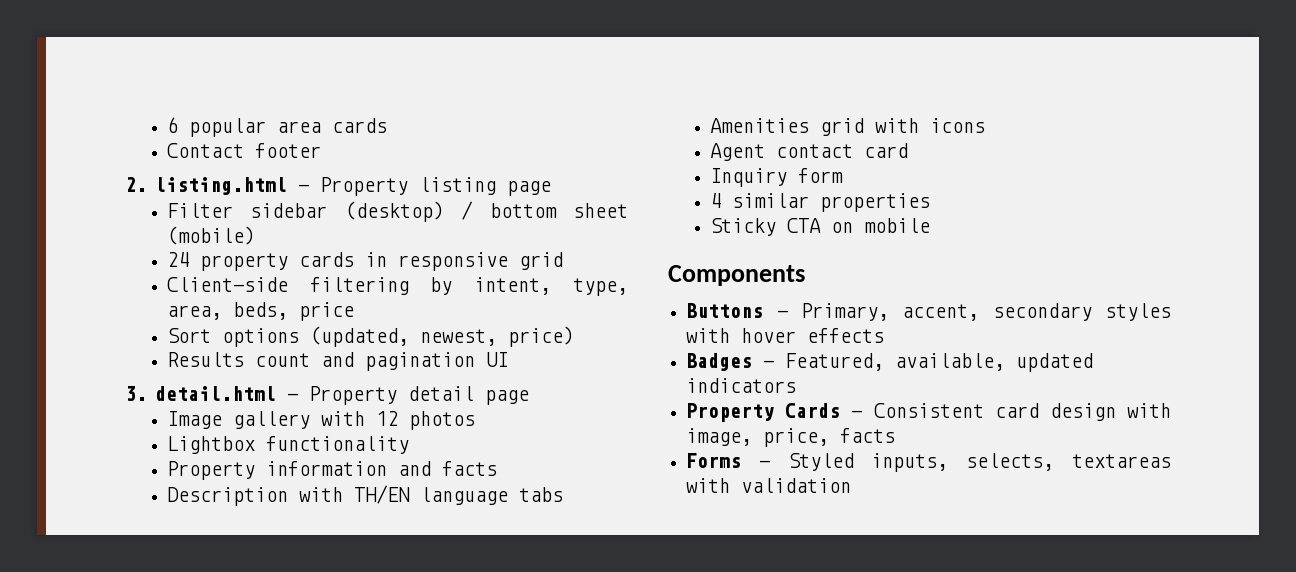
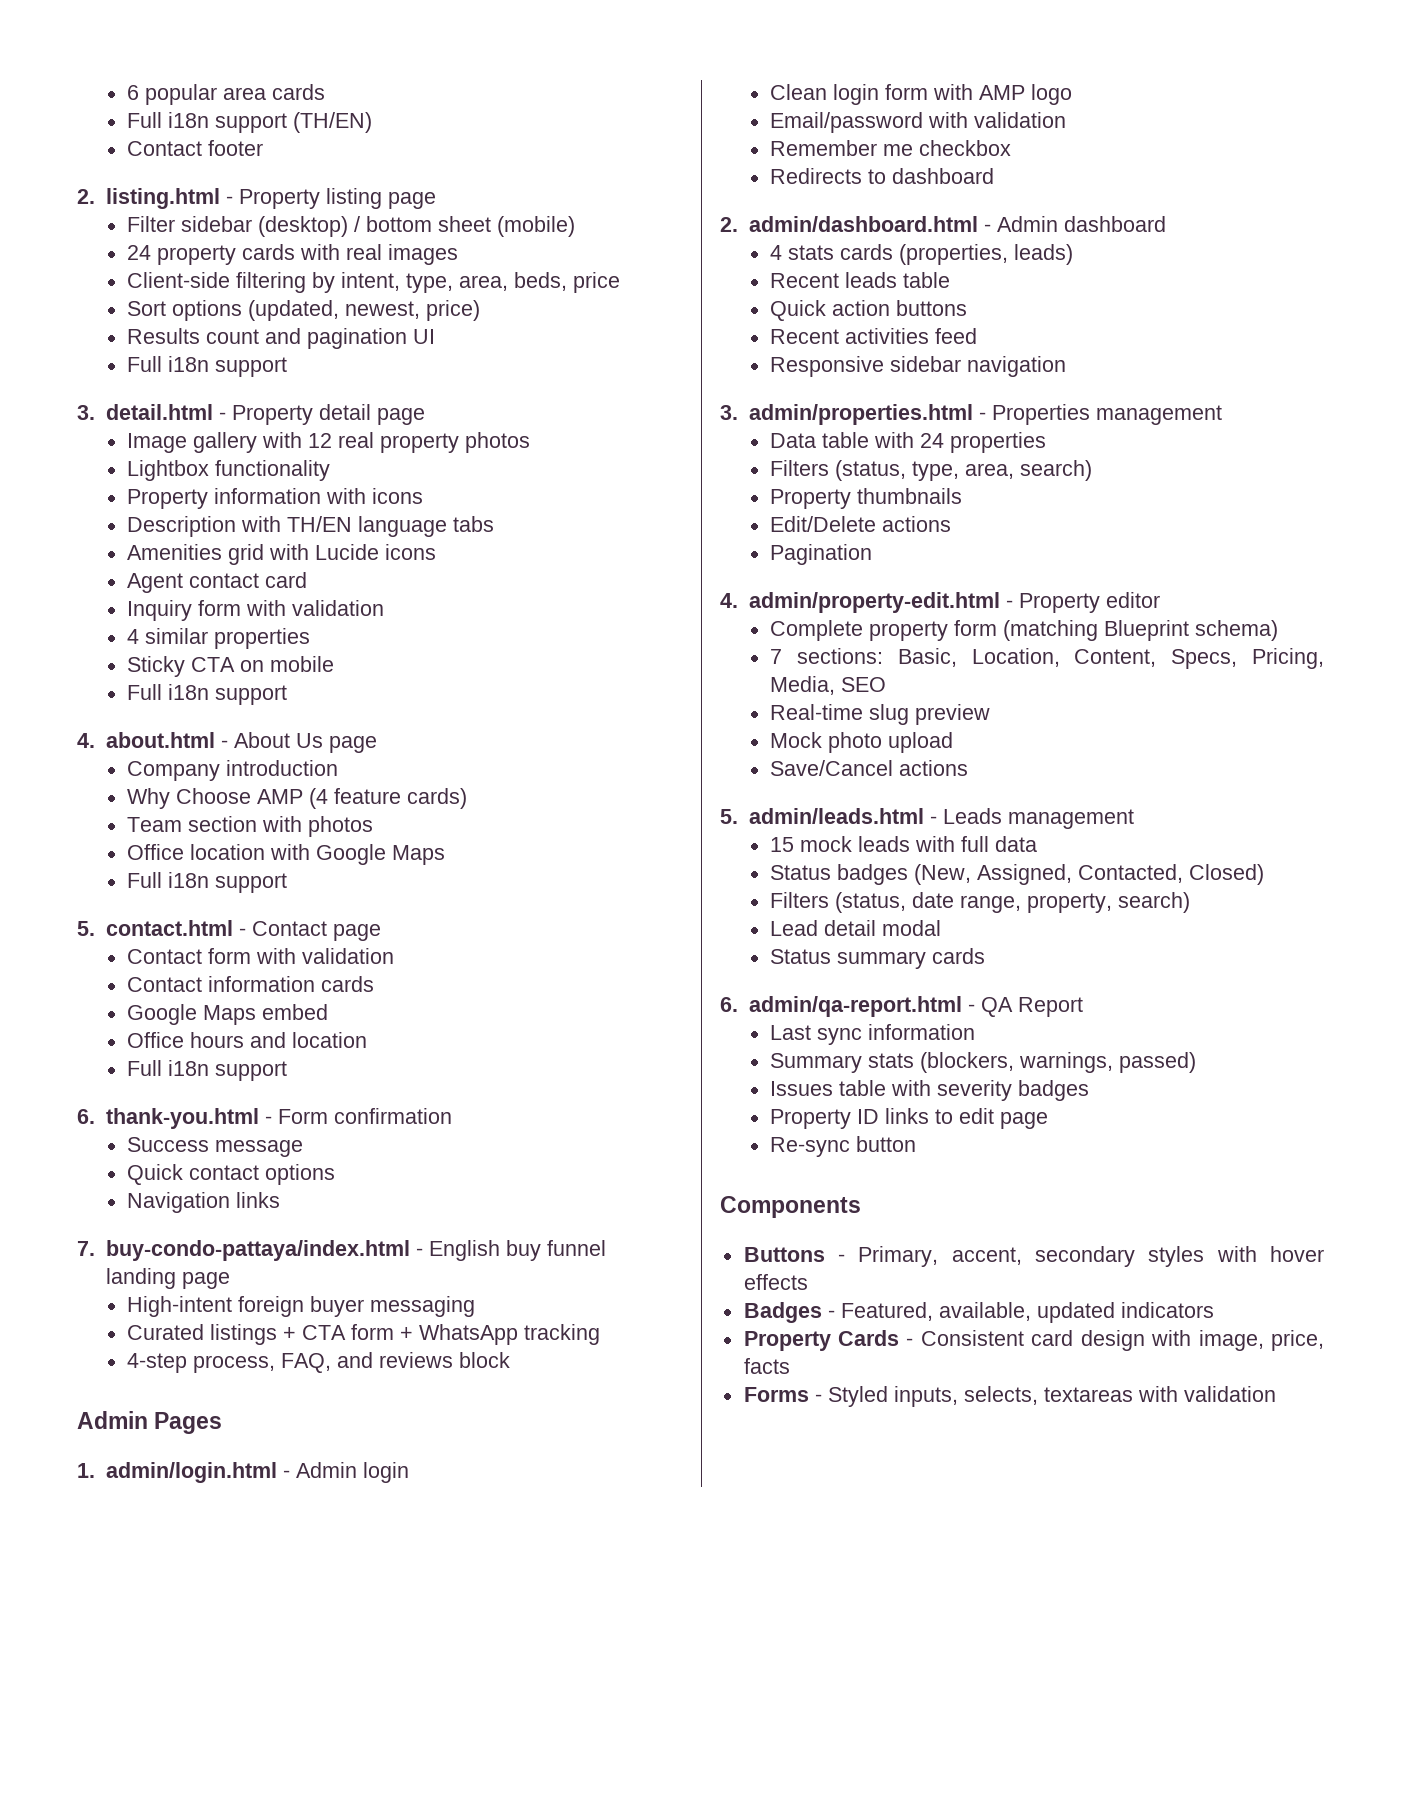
+ Full i18n support (TH/EN)
- 24 property cards in responsive grid
+ 24 property cards with real images
  Results count and pagination UI
+ Full i18n support
- Image gallery with 12 photos
+ Image gallery with 12 real property photos
- Property information and facts
+ Property information with icons
- Amenities grid with icons
+ Amenities grid with Lucide icons
- Inquiry form
+ Inquiry form with validation
  Sticky CTA on mobile
+ Full i18n support
+ 4. about.html - About Us page
+ Company introduction
+ Why Choose AMP (4 feature cards)
+ Team section with photos
+ Office location with Google Maps
+ Full i18n support
+ 5. contact.html - Contact page
+ Contact form with validation
+ Contact information cards
+ Google Maps embed
+ Office hours and location
+ Full i18n support
+ 6. thank-you.html - Form confirmation
+ Success message
+ Quick contact options
+ Navigation links
+ 7. buy-condo-pattaya/index.html - English buy funnel landing page
+ High-intent foreign buyer messaging
+ Curated listings + CTA form + WhatsApp tracking
+ 4-step process, FAQ, and reviews block
+ Admin Pages
+ 1. admin/login.html - Admin login
+ Clean login form with AMP logo
+ Email/password with validation
+ Remember me checkbox
+ Redirects to dashboard
+ 2. admin/dashboard.html - Admin dashboard
+ 4 stats cards (properties, leads)
+ Recent leads table
+ Quick action buttons
+ Recent activities feed
+ Responsive sidebar navigation
+ 3. admin/properties.html - Properties management
+ Data table with 24 properties
+ Filters (status, type, area, search)
+ Property thumbnails
+ Edit/Delete actions
+ Pagination
+ 4. admin/property-edit.html - Property editor
+ Complete property form (matching Blueprint schema)
+ 7 sections: Basic, Location, Content, Specs, Pricing, Media, SEO
+ Real-time slug preview
+ Mock photo upload
+ Save/Cancel actions
+ 5. admin/leads.html - Leads management
+ 15 mock leads with full data
+ Status badges (New, Assigned, Contacted, Closed)
+ Filters (status, date range, property, search)
+ Lead detail modal
+ Status summary cards
+ 6. admin/qa-report.html - QA Report
+ Last sync information
+ Summary stats (blockers, warnings, passed)
+ Issues table with severity badges
+ Property ID links to edit page
+ Re-sync button

